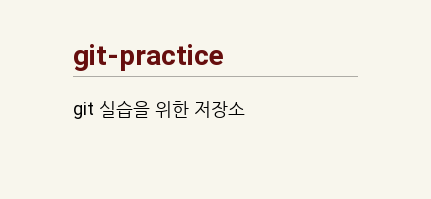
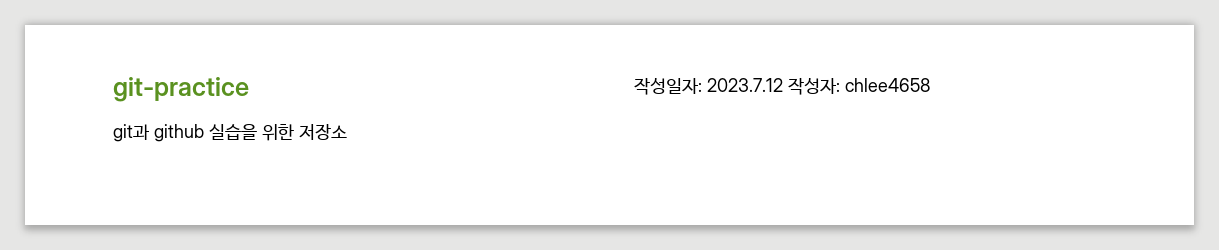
- git 실습을 위한 저장소
+ git과 github 실습을 위한 저장소
+ 작성일자: 2023.7.12 작성자: chlee4658

